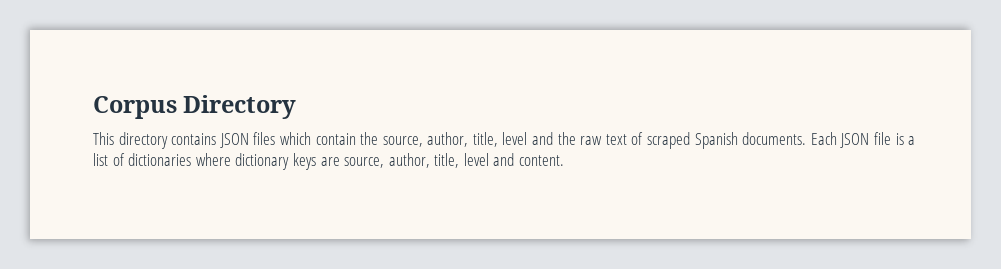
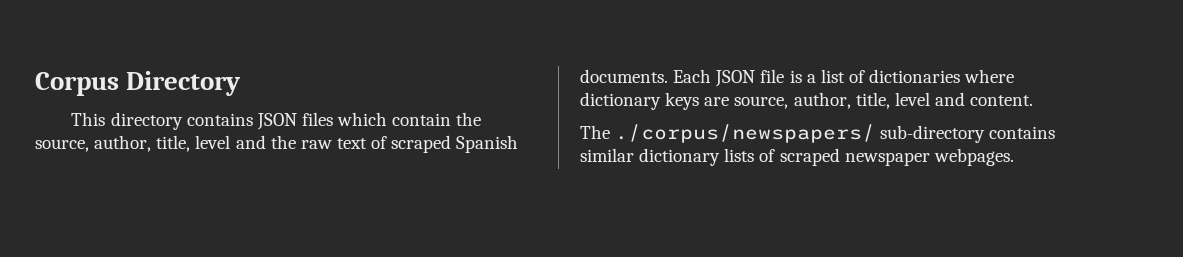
+ The ./corpus/newspapers/ sub-directory contains similar dictionary lists of scraped newspaper webpages.

